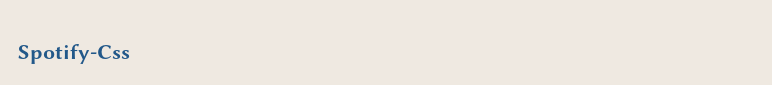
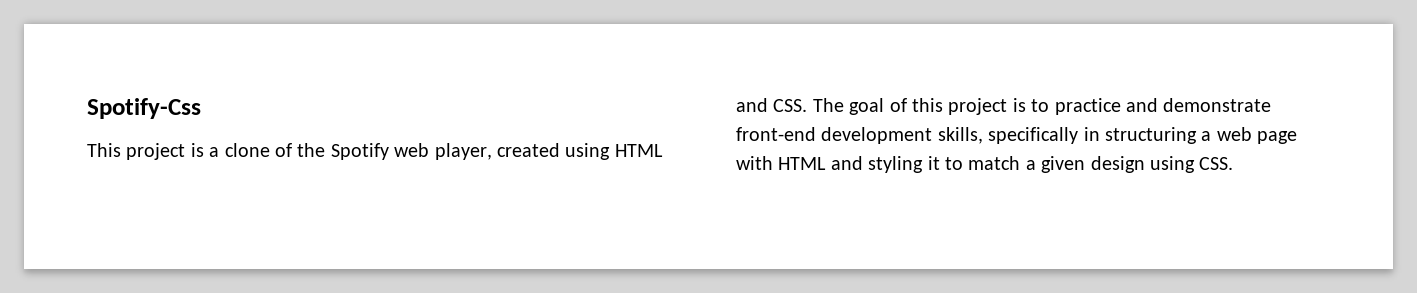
+ This project is a clone of the Spotify web player, created using HTML and CSS. The goal of this project is to practice and demonstrate front-end development skills, specifically in structuring a web page with HTML and styling it to match a given design using CSS.

